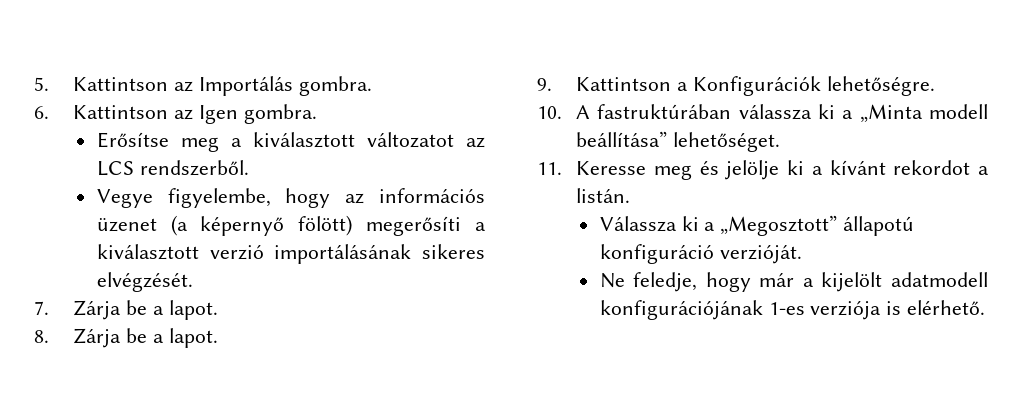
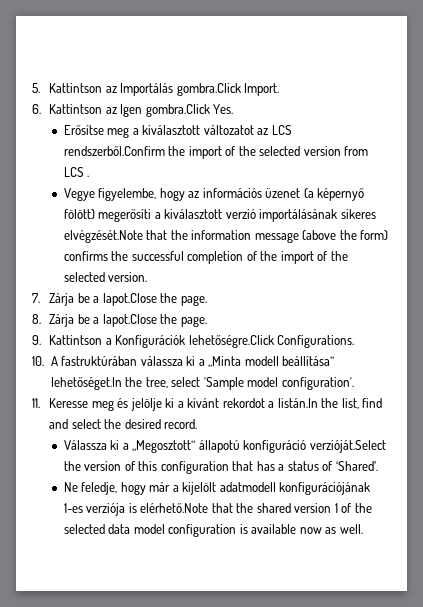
- 5. Kattintson az Importálás gombra.
+ 5. Kattintson az Importálás gombra.Click Import.
- 6. Kattintson az Igen gombra.
+ 6. Kattintson az Igen gombra.Click Yes.
- Erősítse meg a kiválasztott változatot az LCS rendszerből.
+ Erősítse meg a kiválasztott változatot az LCS rendszerből.Confirm the import of the selected version from LCS .
- Vegye figyelembe, hogy az információs üzenet (a képernyő fölött) megerősíti a kiválasztott verzió importálásának sikeres elvégzését.
+ Vegye figyelembe, hogy az információs üzenet (a képernyő fölött) megerősíti a kiválasztott verzió importálásának sikeres elvégzését.Note that the information message (above the form) confirms the successful completion of the import of the selected version.
- 7. Zárja be a lapot.
+ 7. Zárja be a lapot.Close the page.
- 8. Zárja be a lapot.
+ 8. Zárja be a lapot.Close the page.
- 9. Kattintson a Konfigurációk lehetőségre.
+ 9. Kattintson a Konfigurációk lehetőségre.Click Configurations.
- 10. A fastruktúrában válassza ki a „Minta modell beállítása” lehetőséget.
+ 10. A fastruktúrában válassza ki a „Minta modell beállítása” lehetőséget.In the tree, select 'Sample model configuration'.
- 11. Keresse meg és jelölje ki a kívánt rekordot a listán.
+ 11. Keresse meg és jelölje ki a kívánt rekordot a listán.In the list, find and select the desired record.
- Válassza ki a „Megosztott” állapotú konfiguráció verzióját.
+ Válassza ki a „Megosztott” állapotú konfiguráció verzióját.Select the version of this configuration that has a status of ‘Shared’.
- Ne feledje, hogy már a kijelölt adatmodell konfigurációjának 1-es verziója is elérhető.
+ Ne feledje, hogy már a kijelölt adatmodell konfigurációjának 1-es verziója is elérhető.Note that the shared version 1 of the selected data model configuration is available now as well.

